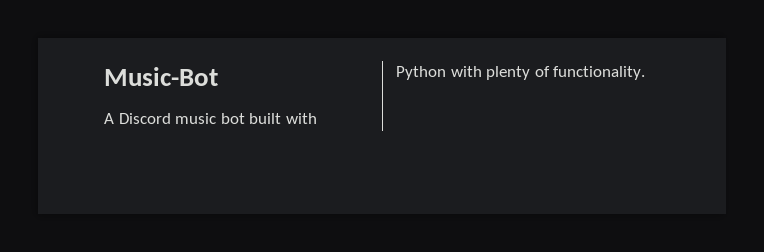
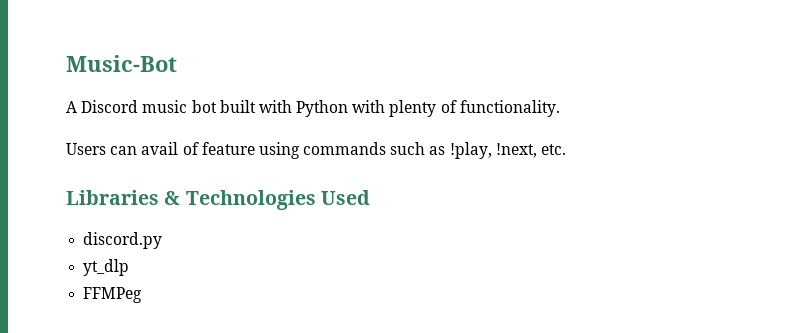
+ Users can avail of feature using commands such as !play, !next, etc.
+ Libraries & Technologies Used
+ discord.py
+ yt_dlp
+ FFMPeg

